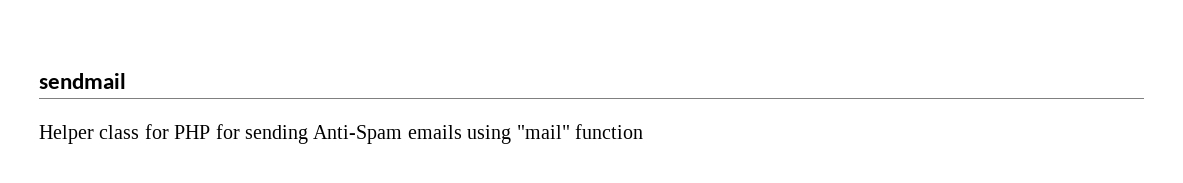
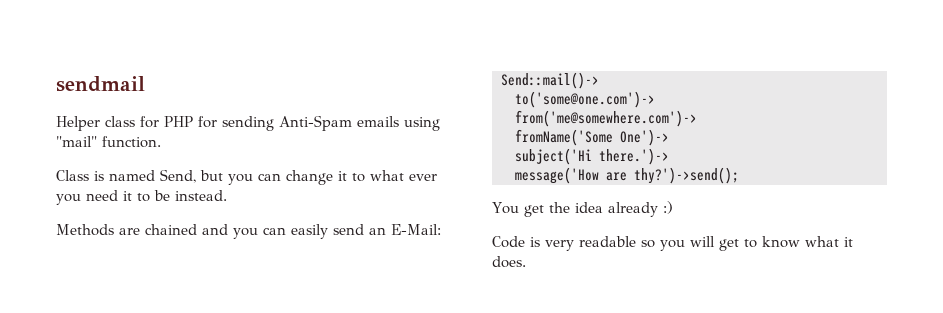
- Helper class for PHP for sending Anti-Spam emails using "mail" function
+ Helper class for PHP for sending Anti-Spam emails using "mail" function.
+ Class is named Send, but you can change it to what ever you need it to be instead.
+ Methods are chained and you can easily send an E-Mail:
+ Send::mail()->
+ to('some@one.com')->
+ from('me@somewhere.com')->
+ fromName('Some One')->
+ subject('Hi there.')->
+ message('How are thy?')->send();
+ You get the idea already :)
+ Code is very readable so you will get to know what it does.

